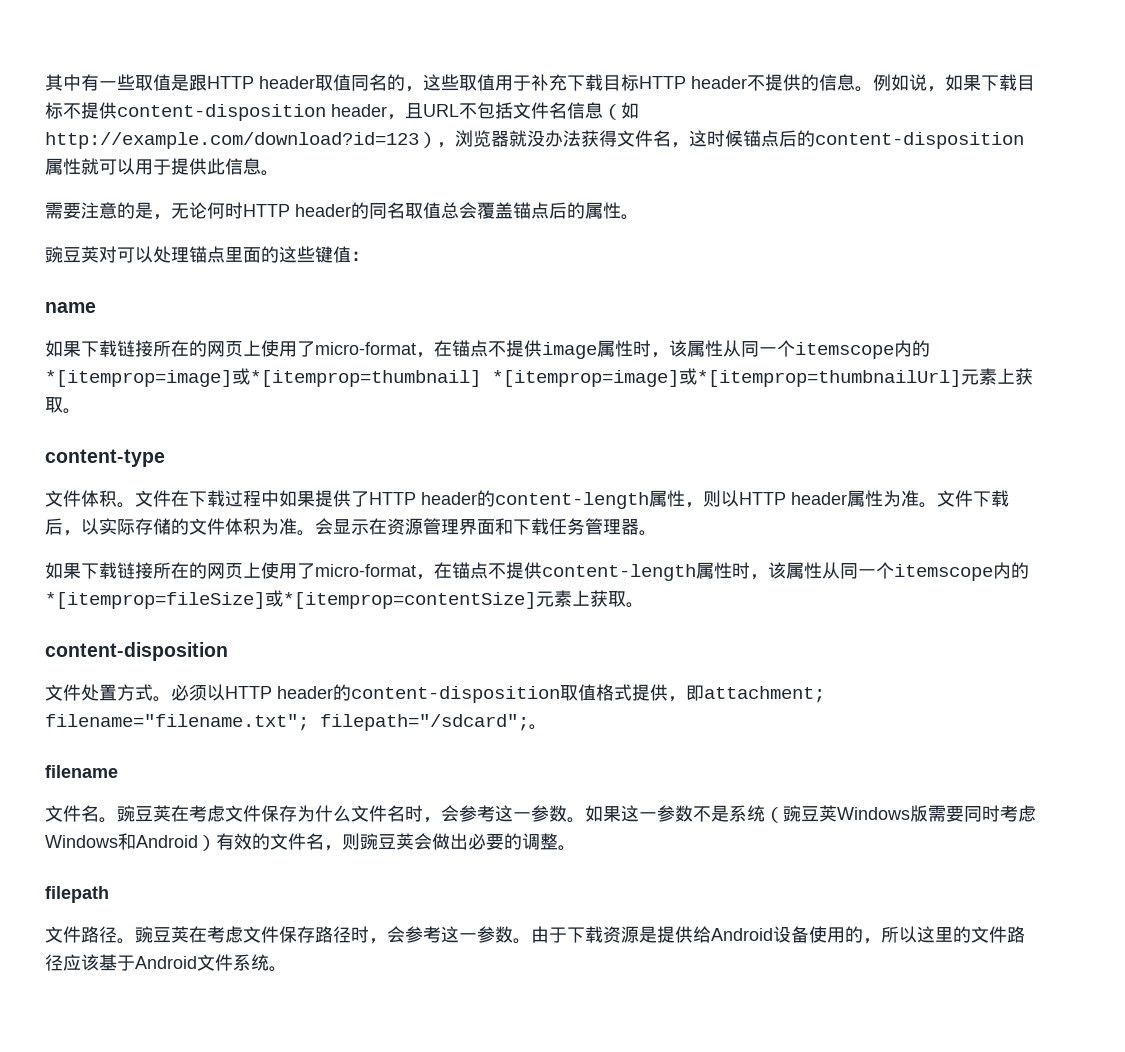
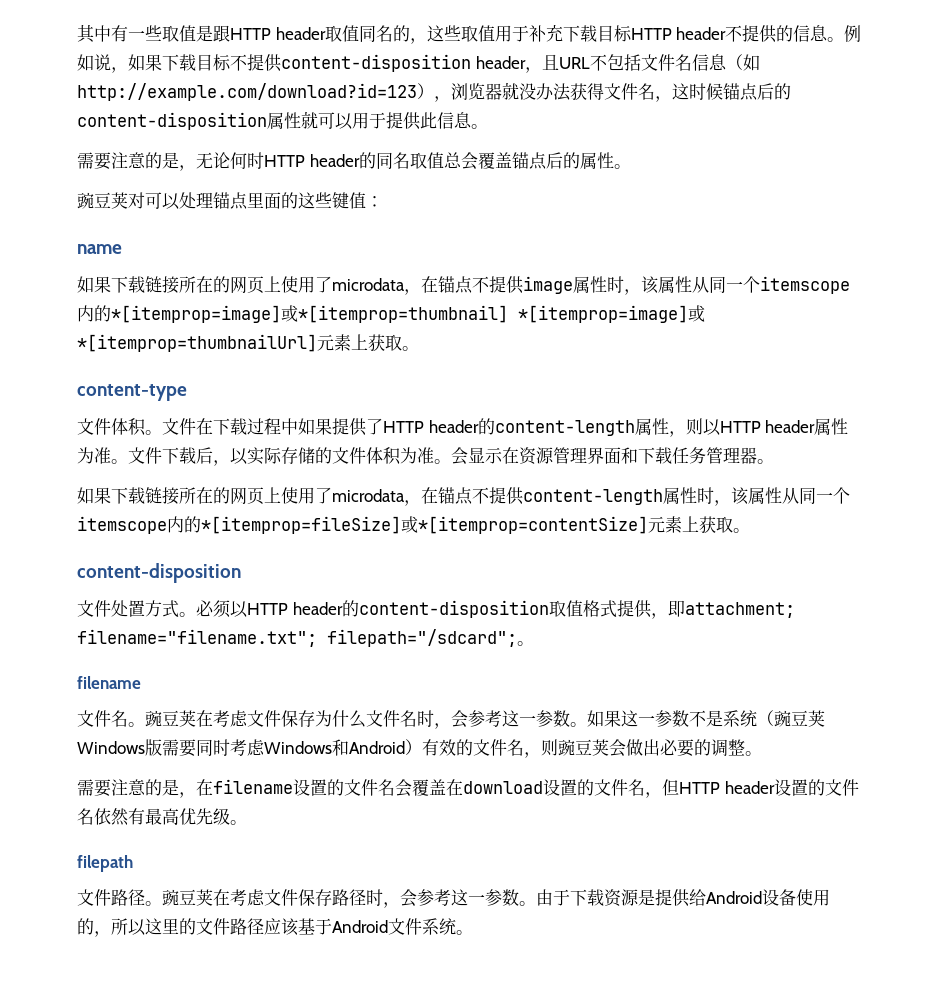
- 如果下载链接所在的网页上使用了micro-format，在锚点不提供image属性时，该属性从同一个itemscope内的*[itemprop=image]或*[itemprop=thumbnail] *[itemprop=image]或*[itemprop=thumbnailUrl]元素上获取。
+ 如果下载链接所在的网页上使用了microdata，在锚点不提供image属性时，该属性从同一个itemscope内的*[itemprop=image]或*[itemprop=thumbnail] *[itemprop=image]或*[itemprop=thumbnailUrl]元素上获取。
- 如果下载链接所在的网页上使用了micro-format，在锚点不提供content-length属性时，该属性从同一个itemscope内的*[itemprop=fileSize]或*[itemprop=contentSize]元素上获取。
+ 如果下载链接所在的网页上使用了microdata，在锚点不提供content-length属性时，该属性从同一个itemscope内的*[itemprop=fileSize]或*[itemprop=contentSize]元素上获取。
+ 需要注意的是，在filename设置的文件名会覆盖在download设置的文件名，但HTTP header设置的文件名依然有最高优先级。

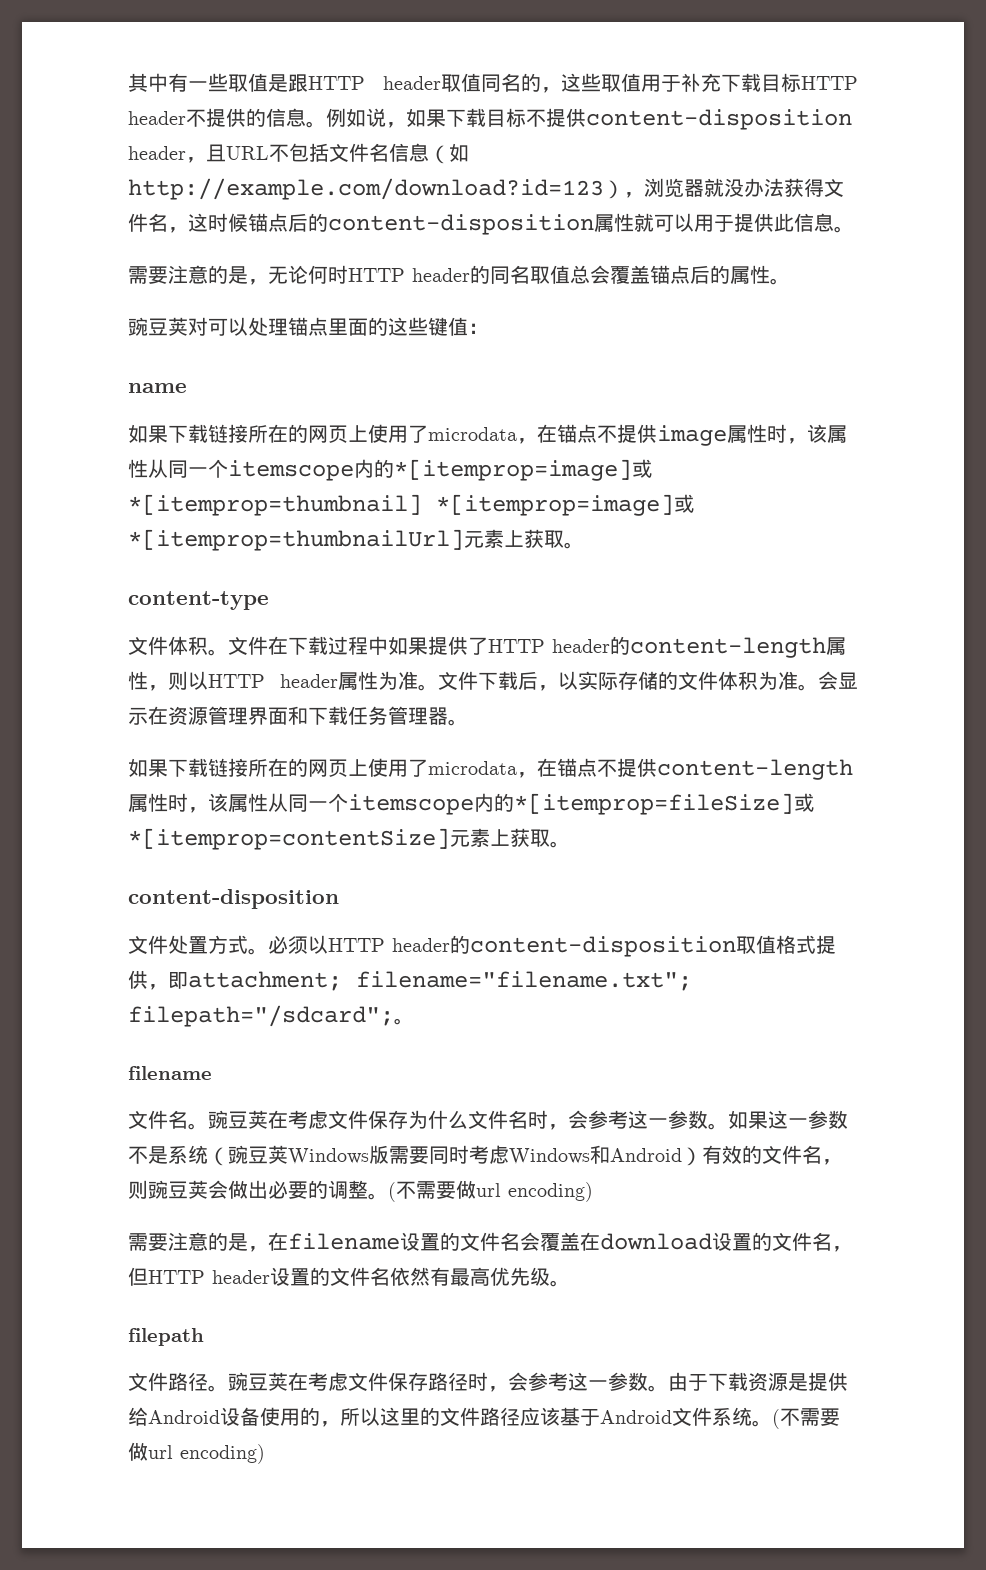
- 如果这一参数不是系统（豌豆荚Windows版需要同时考虑Windows和Android）有效的文件名，则豌豆荚会做出必要的调整。
+ 如果这一参数不是系统（豌豆荚Windows版需要同时考虑Windows和Android）有效的文件名，则豌豆荚会做出必要的调整。(不需要做url encoding)
- 由于下载资源是提供给Android设备使用的，所以这里的文件路径应该基于Android文件系统。
+ 由于下载资源是提供给Android设备使用的，所以这里的文件路径应该基于Android文件系统。(不需要做url encoding)

